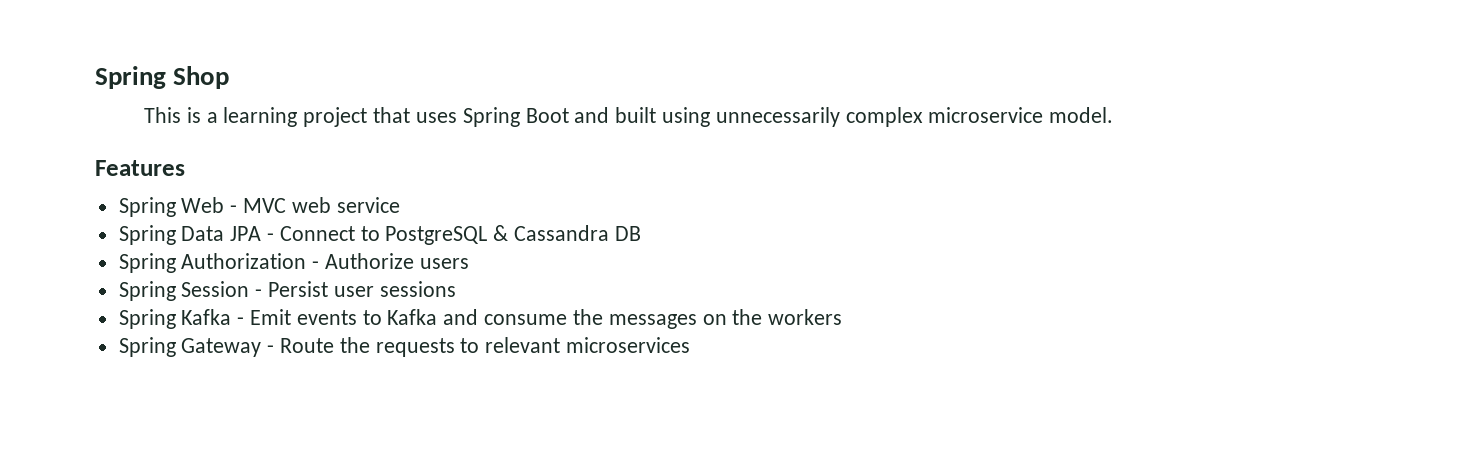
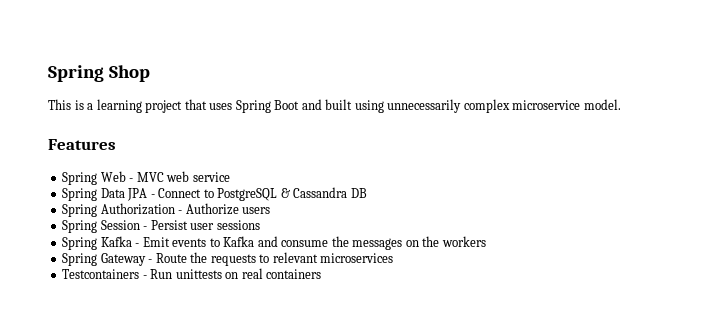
+ Testcontainers - Run unittests on real containers

